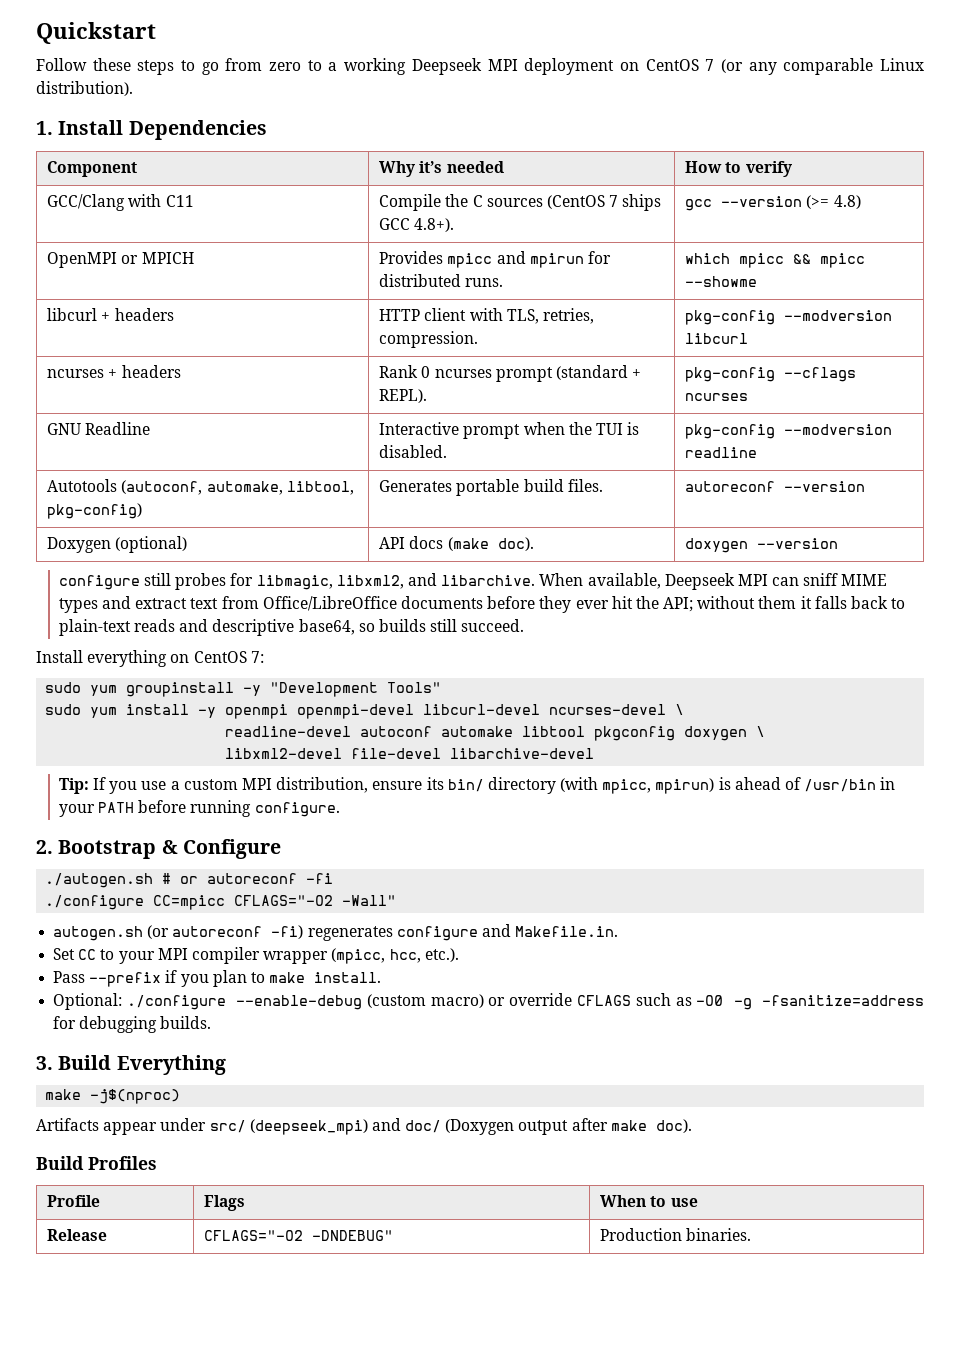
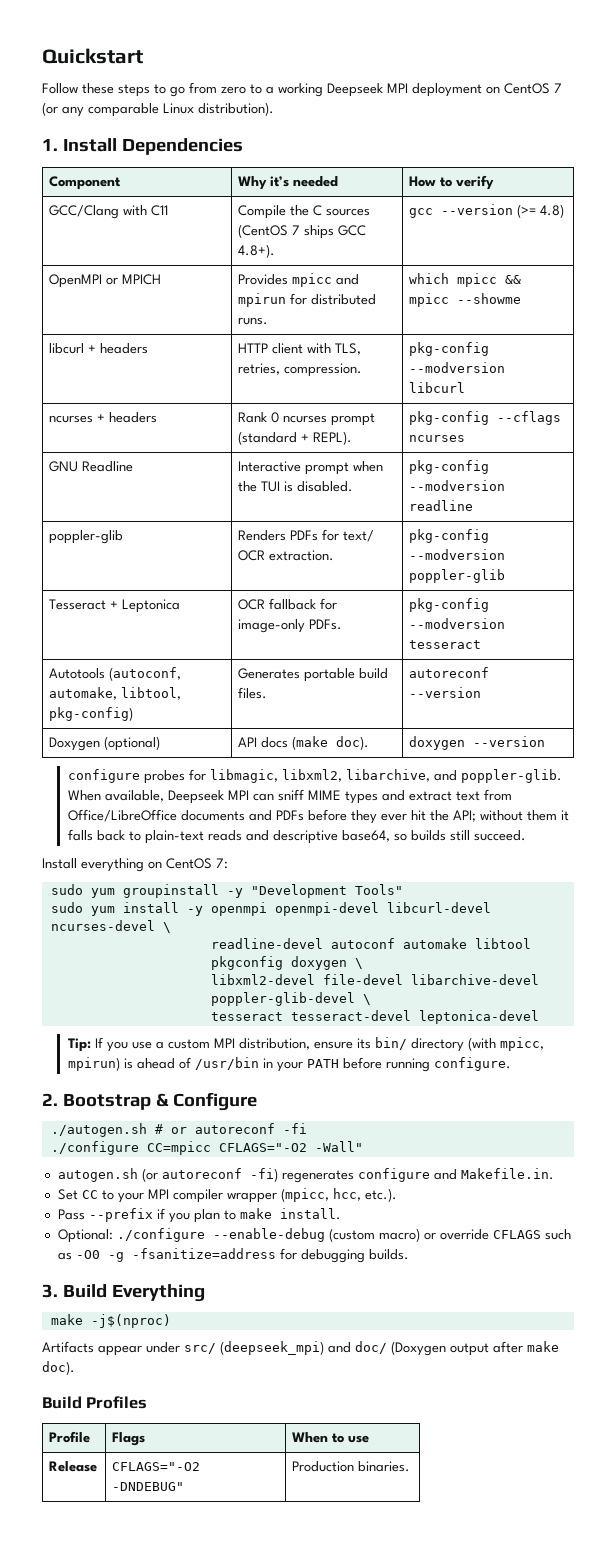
+ poppler-glib | Renders PDFs for text/ OCR extraction. | pkg-config --modversion poppler-glib
+ Tesseract + Leptonica | OCR fallback for image-only PDFs. | pkg-config --modversion tesseract
- configure still probes for libmagic, libxml2, and libarchive.
+ configure probes for libmagic, libxml2, libarchive, and poppler-glib.
- When available, Deepseek MPI can sniff MIME types and extract text from Office/LibreOffice documents before they ever hit the API; without them it falls back to plain-text reads and descriptive base64, so builds still succeed.
+ When available, Deepseek MPI can sniff MIME types and extract text from Office/LibreOffice documents and PDFs before they ever hit the API; without them it falls back to plain-text reads and descriptive base64, so builds still succeed.
- libxml2-devel file-devel libarchive-devel
+ libxml2-devel file-devel libarchive-devel poppler-glib-devel \
+ tesseract tesseract-devel leptonica-devel

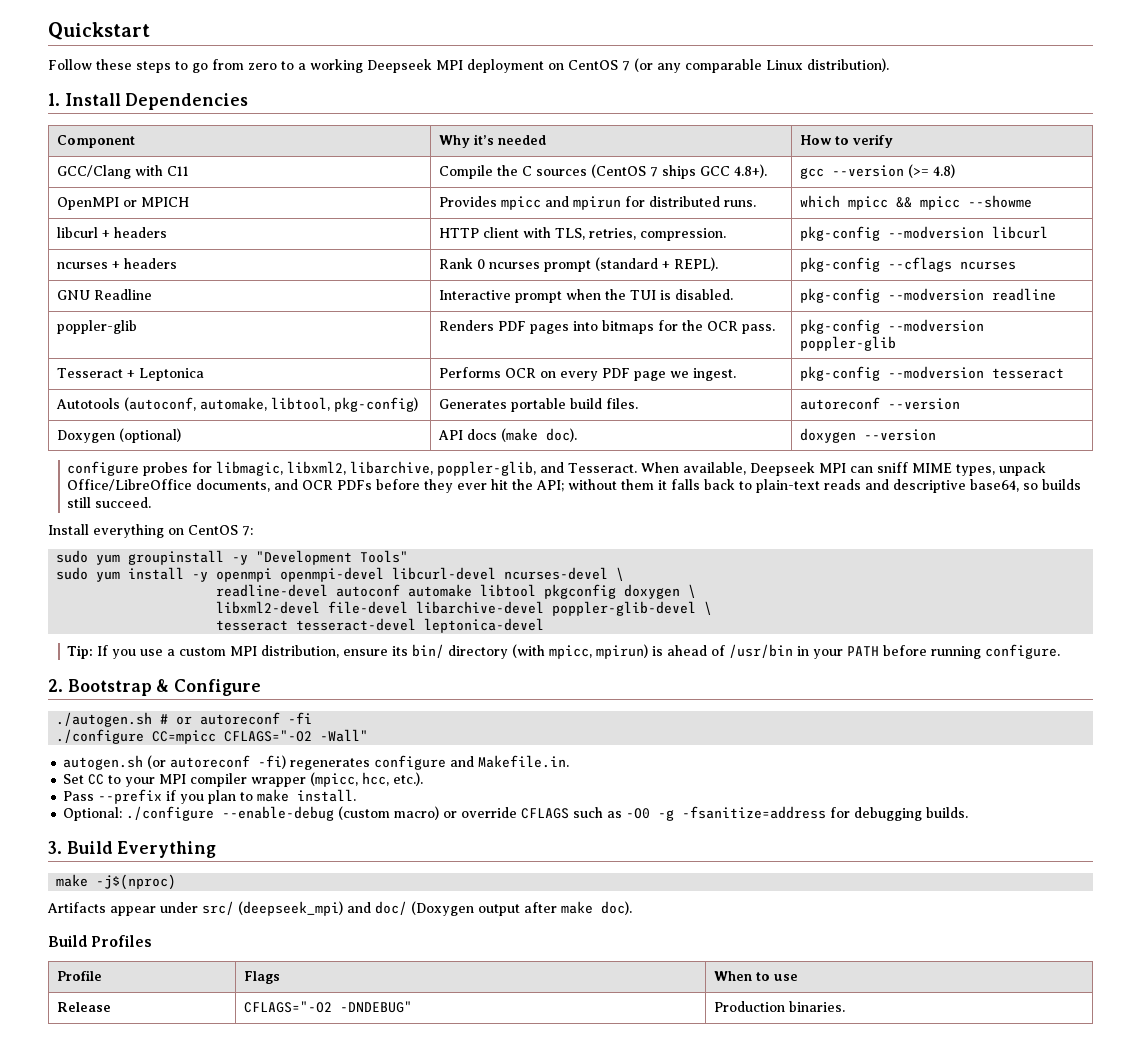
- poppler-glib | Renders PDFs for text/ OCR extraction. | pkg-config --modversion poppler-glib
+ poppler-glib | Renders PDF pages into bitmaps for the OCR pass. | pkg-config --modversion poppler-glib
- Tesseract + Leptonica | OCR fallback for image-only PDFs. | pkg-config --modversion tesseract
+ Tesseract + Leptonica | Performs OCR on every PDF page we ingest. | pkg-config --modversion tesseract
- configure probes for libmagic, libxml2, libarchive, and poppler-glib.
+ configure probes for libmagic, libxml2, libarchive, poppler-glib, and Tesseract.
- When available, Deepseek MPI can sniff MIME types and extract text from Office/LibreOffice documents and PDFs before they ever hit the API; without them it falls back to plain-text reads and descriptive base64, so builds still succeed.
+ When available, Deepseek MPI can sniff MIME types, unpack Office/LibreOffice documents, and OCR PDFs before they ever hit the API; without them it falls back to plain-text reads and descriptive base64, so builds still succeed.

